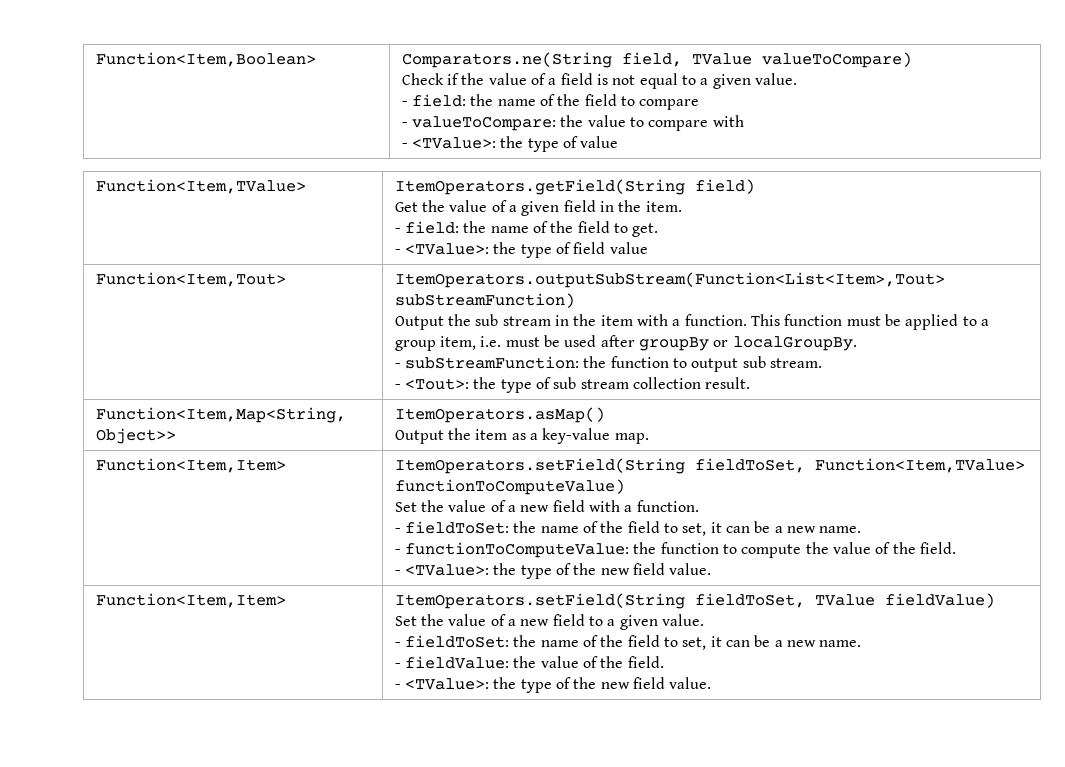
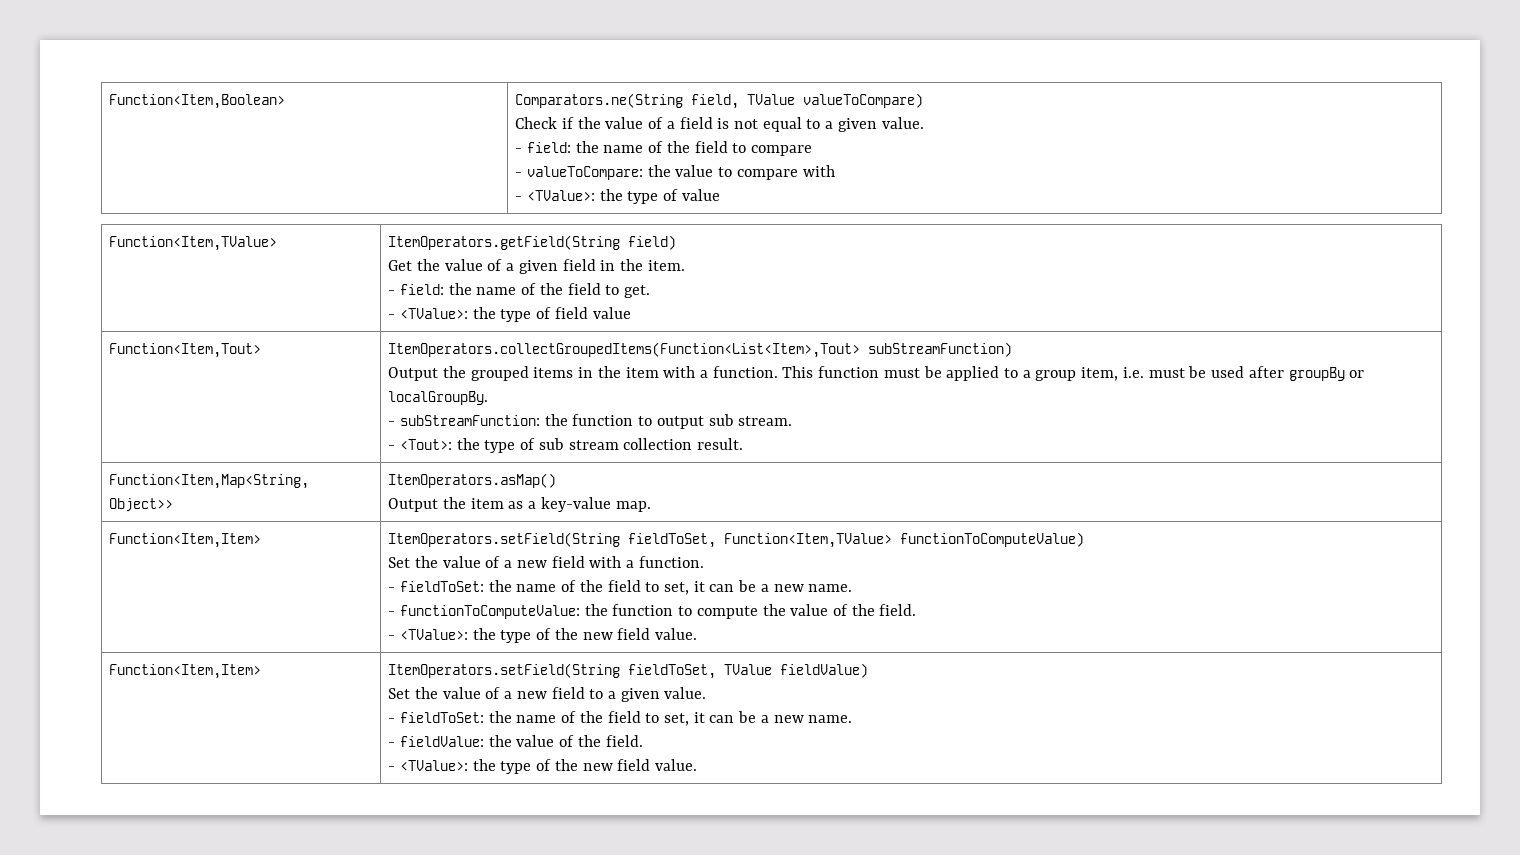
- ItemOperators.outputSubStream(Function<List<Item>,Tout> subStreamFunction)
+ ItemOperators.collectGroupedItems(Function<List<Item>,Tout> subStreamFunction)
- Output the sub stream in the item with a function.
+ Output the grouped items in the item with a function.

